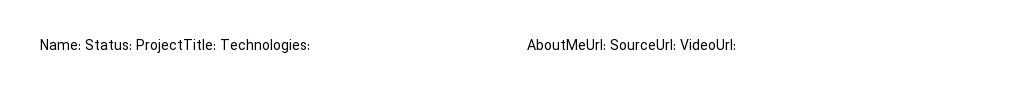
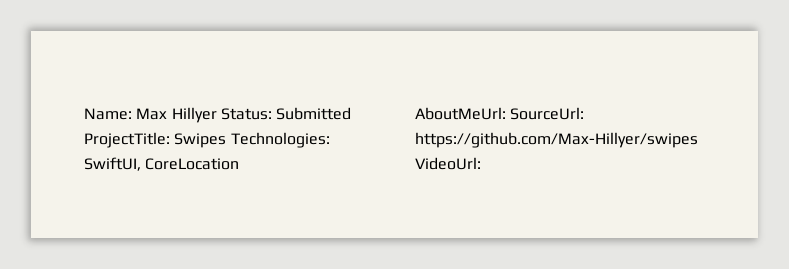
- Name: Status: ProjectTitle: Technologies:
+ Name: Max Hillyer Status: Submitted ProjectTitle: Swipes Technologies: SwiftUI, CoreLocation
- AboutMeUrl: SourceUrl: VideoUrl:
+ AboutMeUrl: SourceUrl: https://github.com/Max-Hillyer/swipes VideoUrl:

